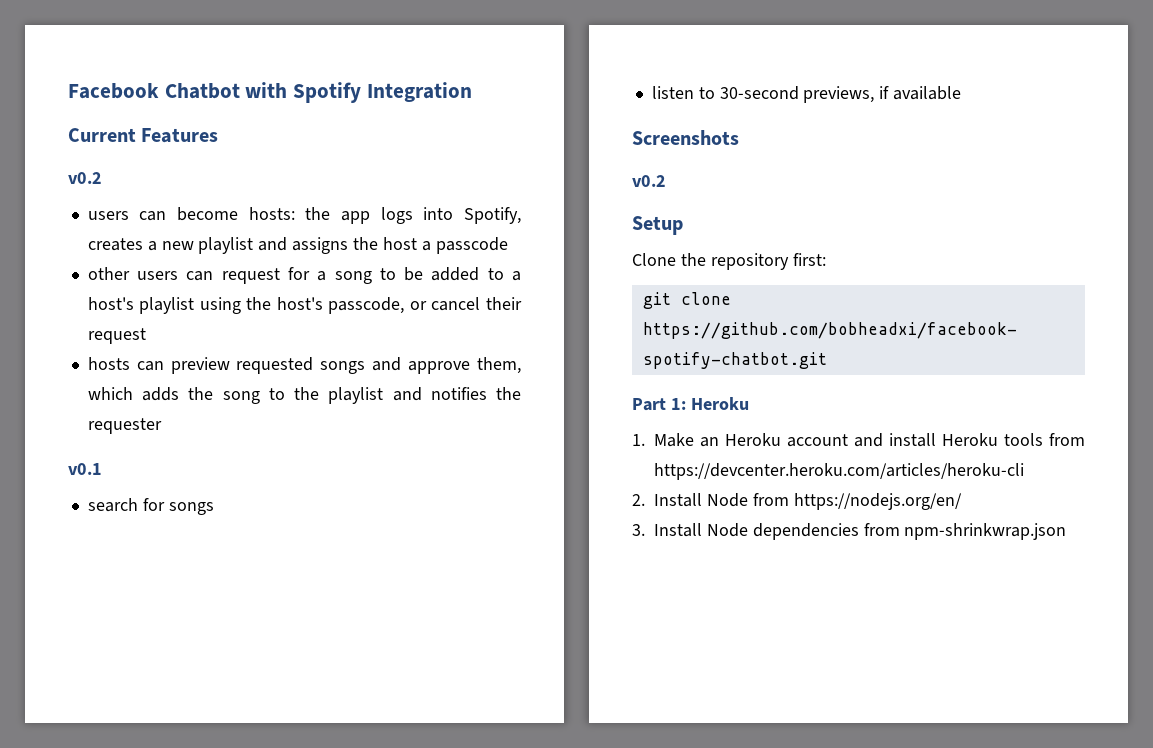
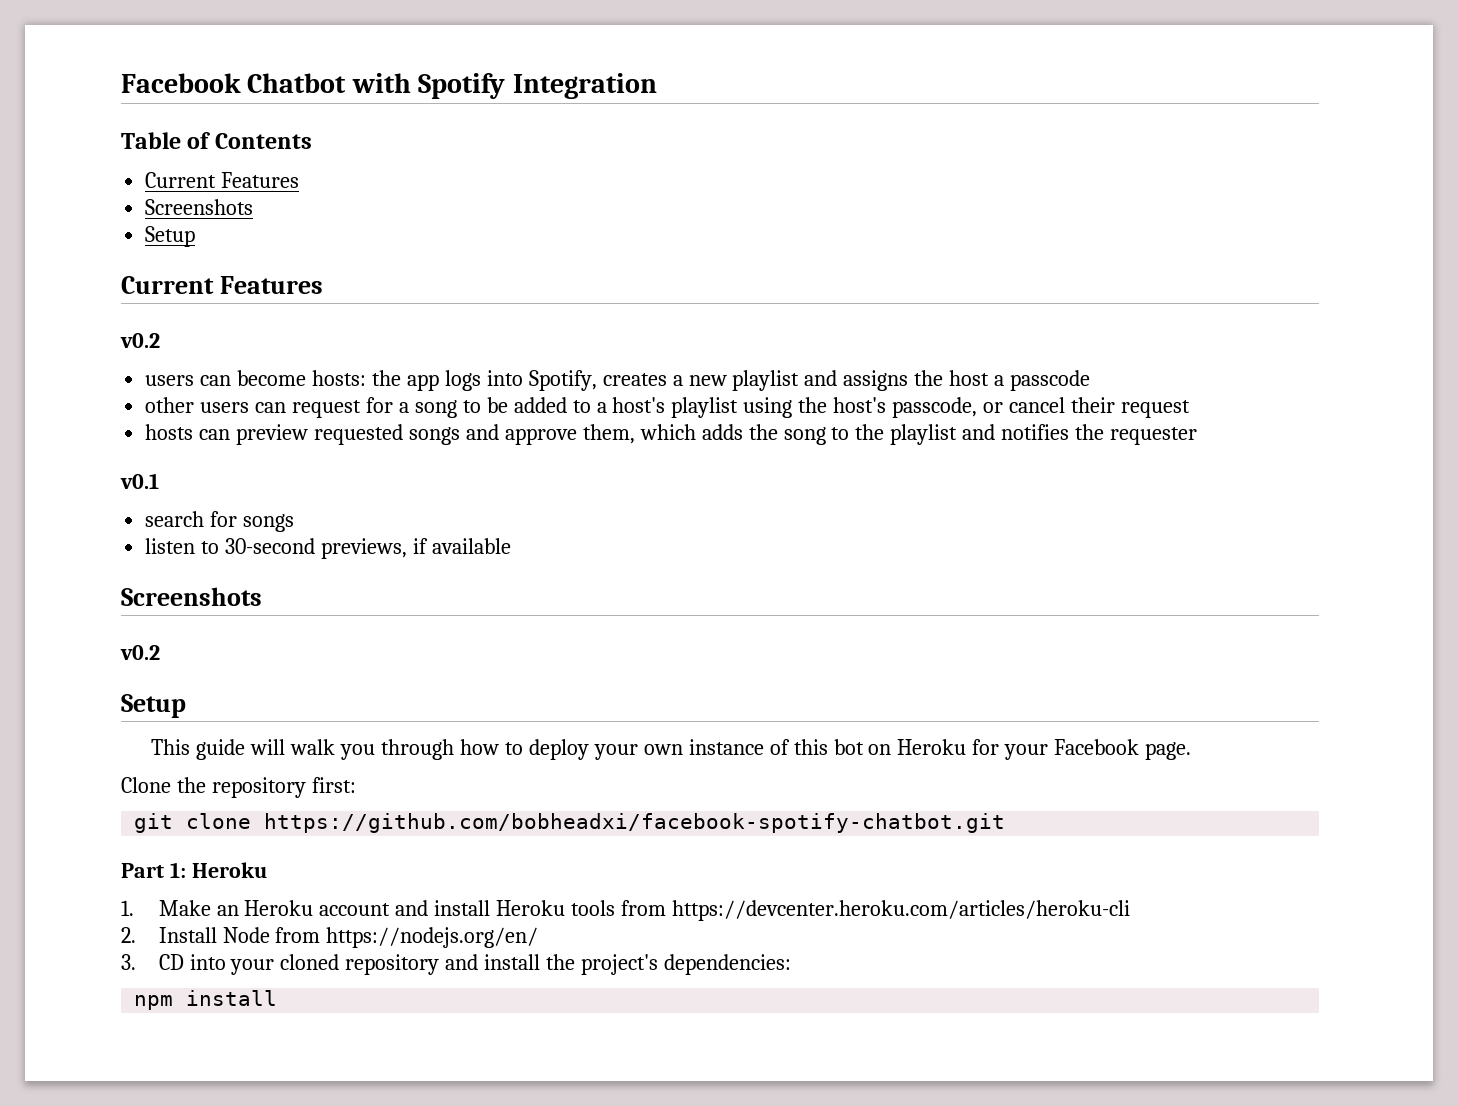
+ Table of Contents
+ Current Features
+ Screenshots
+ Setup
+ This guide will walk you through how to deploy your own instance of this bot on Heroku for your Facebook page.
- 3. Install Node dependencies from npm-shrinkwrap.json
+ 3. CD into your cloned repository and install the project's dependencies:
+ npm install

